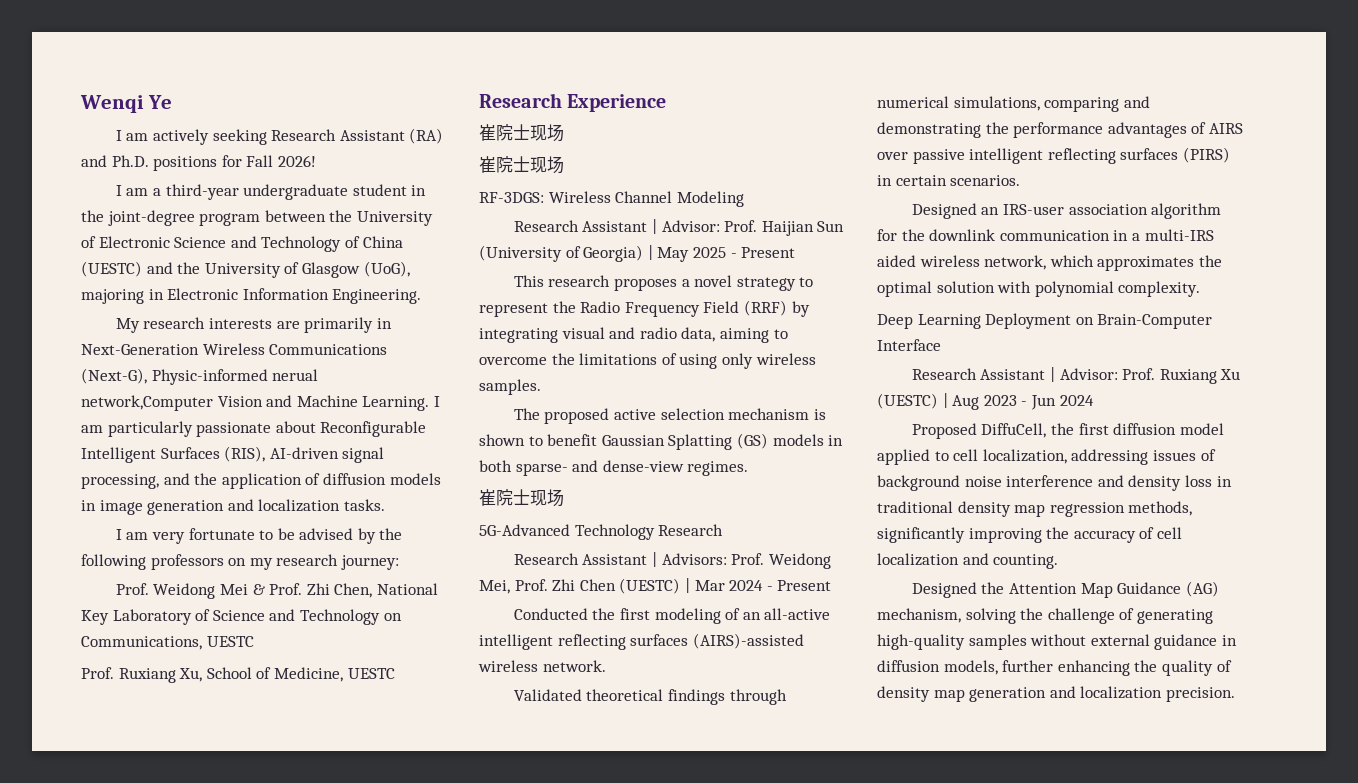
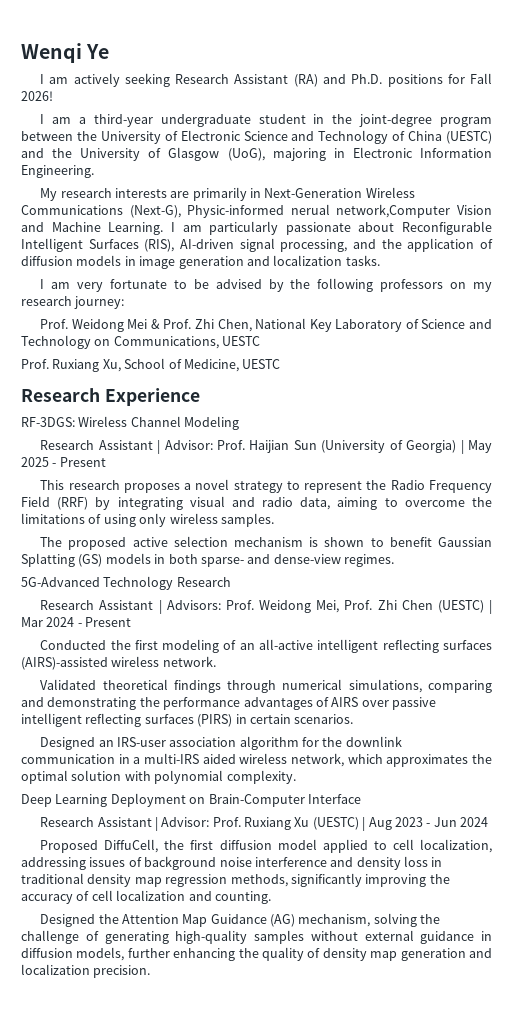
  Research Experience
- 崔院士现场
- 崔院士现场
  The proposed active selection mechanism is shown to benefit Gaussian Splatting (GS) models in both sparse- and dense-view regimes.
- 崔院士现场

